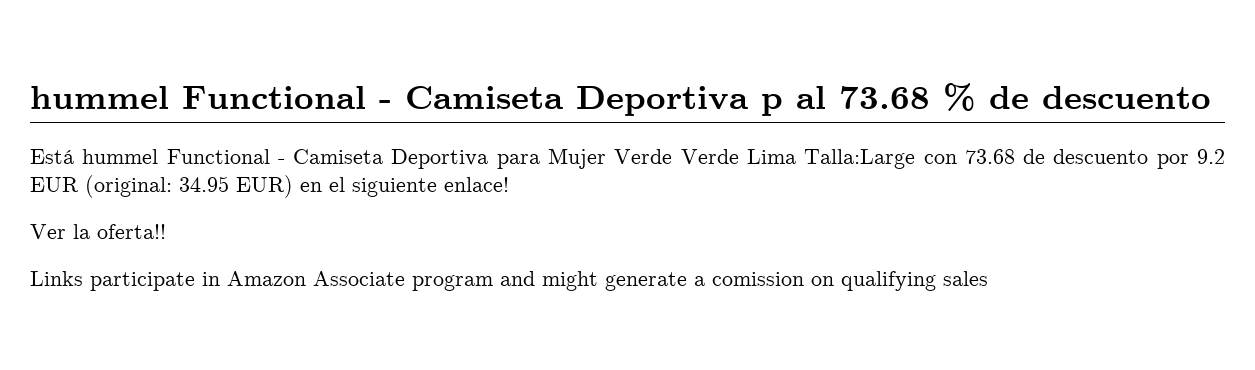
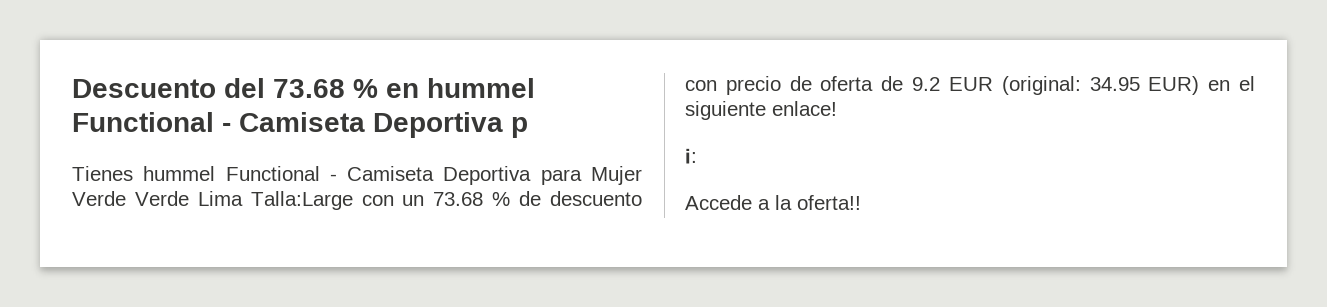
- hummel Functional - Camiseta Deportiva p al 73.68 % de descuento
- Está hummel Functional - Camiseta Deportiva para Mujer Verde Verde Lima Talla:Large con 73.68 de descuento por 9.2 EUR (original: 34.95 EUR) en el siguiente enlace!
+ Descuento del 73.68 % en hummel Functional - Camiseta Deportiva p
+ Tienes hummel Functional - Camiseta Deportiva para Mujer Verde Verde Lima Talla:Large con un 73.68 % de descuento con precio de oferta de 9.2 EUR (original: 34.95 EUR) en el siguiente enlace!
- Ver la oferta!!
+ ℹ:
+ Accede a la oferta!!
- Links participate in Amazon Associate program and might generate a comission on qualifying sales

